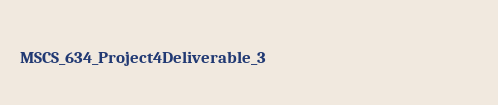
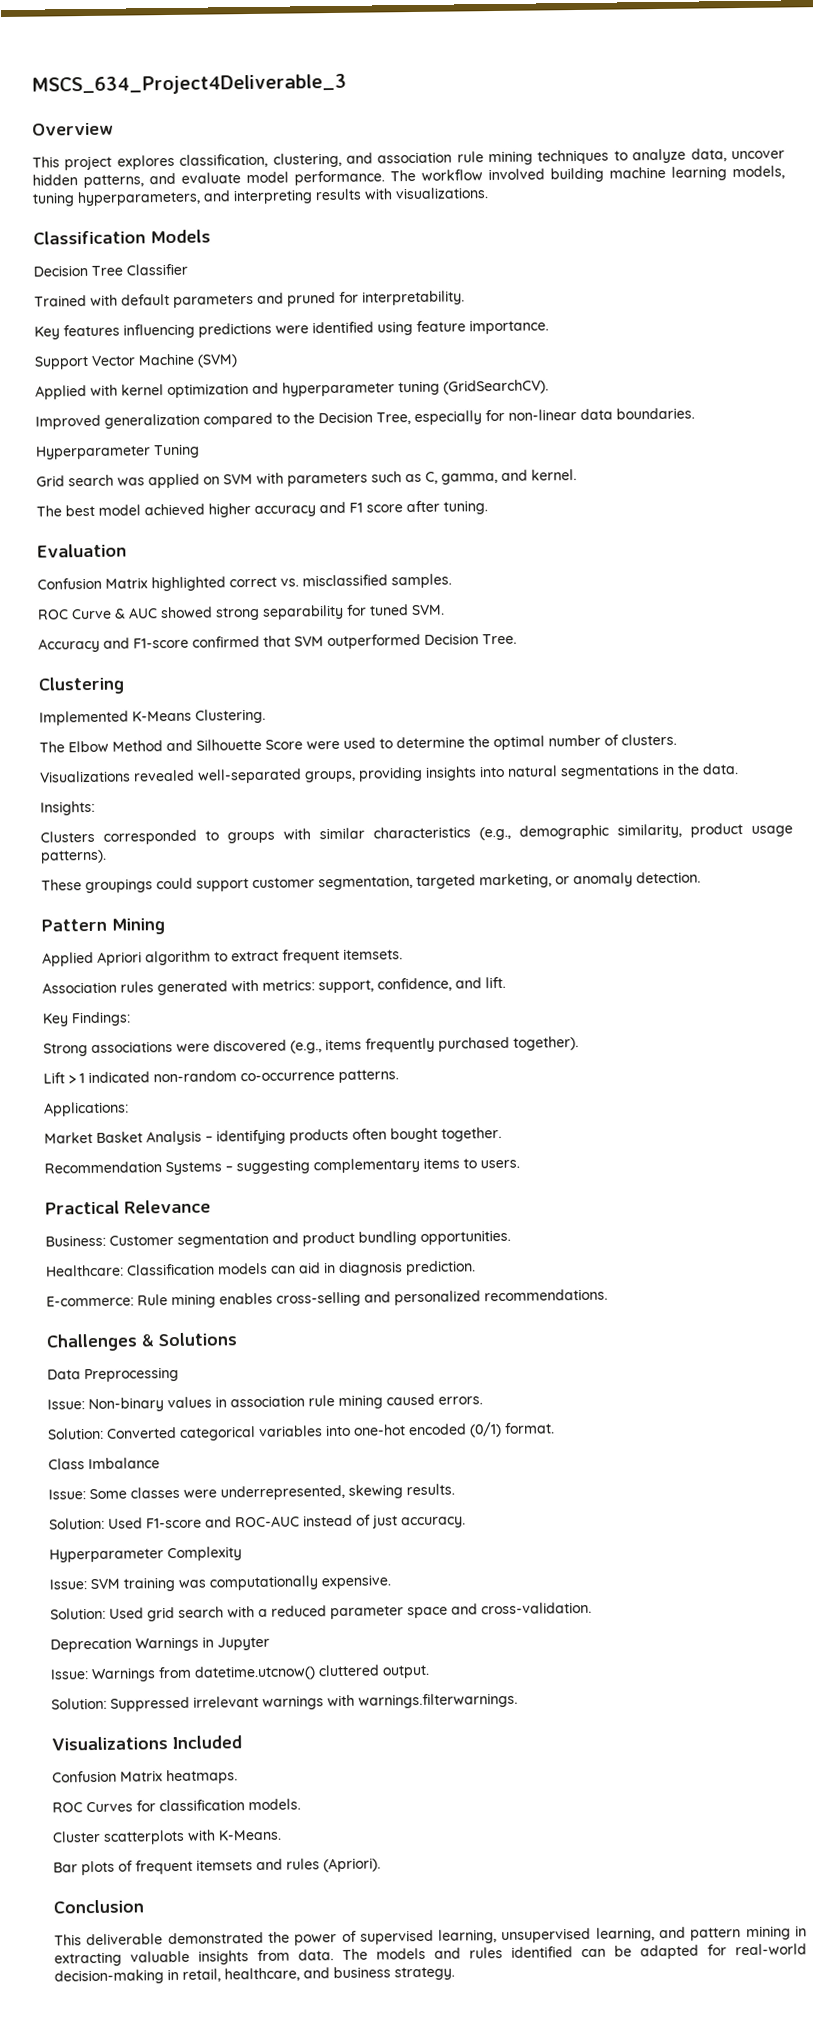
+ Overview
+ This project explores classification, clustering, and association rule mining techniques to analyze data, uncover hidden patterns, and evaluate model performance. The workflow involved building machine learning models, tuning hyperparameters, and interpreting results with visualizations.
+ Classification Models
+ Decision Tree Classifier
+ Trained with default parameters and pruned for interpretability.
+ Key features influencing predictions were identified using feature importance.
+ Support Vector Machine (SVM)
+ Applied with kernel optimization and hyperparameter tuning (GridSearchCV).
+ Improved generalization compared to the Decision Tree, especially for non-linear data boundaries.
+ Hyperparameter Tuning
+ Grid search was applied on SVM with parameters such as C, gamma, and kernel.
+ The best model achieved higher accuracy and F1 score after tuning.
+ Evaluation
+ Confusion Matrix highlighted correct vs. misclassified samples.
+ ROC Curve & AUC showed strong separability for tuned SVM.
+ Accuracy and F1-score confirmed that SVM outperformed Decision Tree.
+ Clustering
+ Implemented K-Means Clustering.
+ The Elbow Method and Silhouette Score were used to determine the optimal number of clusters.
+ Visualizations revealed well-separated groups, providing insights into natural segmentations in the data.
+ Insights:
+ Clusters corresponded to groups with similar characteristics (e.g., demographic similarity, product usage patterns).
+ These groupings could support customer segmentation, targeted marketing, or anomaly detection.
+ Pattern Mining
+ Applied Apriori algorithm to extract frequent itemsets.
+ Association rules generated with metrics: support, confidence, and lift.
+ Key Findings:
+ Strong associations were discovered (e.g., items frequently purchased together).
+ Lift > 1 indicated non-random co-occurrence patterns.
+ Applications:
+ Market Basket Analysis – identifying products often bought together.
+ Recommendation Systems – suggesting complementary items to users.
+ Practical Relevance
+ Business: Customer segmentation and product bundling opportunities.
+ Healthcare: Classification models can aid in diagnosis prediction.
+ E-commerce: Rule mining enables cross-selling and personalized recommendations.
+ Challenges & Solutions
+ Data Preprocessing
+ Issue: Non-binary values in association rule mining caused errors.
+ Solution: Converted categorical variables into one-hot encoded (0/1) format.
+ Class Imbalance
+ Issue: Some classes were underrepresented, skewing results.
+ Solution: Used F1-score and ROC-AUC instead of just accuracy.
+ Hyperparameter Complexity
+ Issue: SVM training was computationally expensive.
+ Solution: Used grid search with a reduced parameter space and cross-validation.
+ Deprecation Warnings in Jupyter
+ Issue: Warnings from datetime.utcnow() cluttered output.
+ Solution: Suppressed irrelevant warnings with warnings.filterwarnings.
+ Visualizations Included
+ Confusion Matrix heatmaps.
+ ROC Curves for classification models.
+ Cluster scatterplots with K-Means.
+ Bar plots of frequent itemsets and rules (Apriori).
+ Conclusion
+ This deliverable demonstrated the power of supervised learning, unsupervised learning, and pattern mining in extracting valuable insights from data. The models and rules identified can be adapted for real-world decision-making in retail, healthcare, and business strategy.

